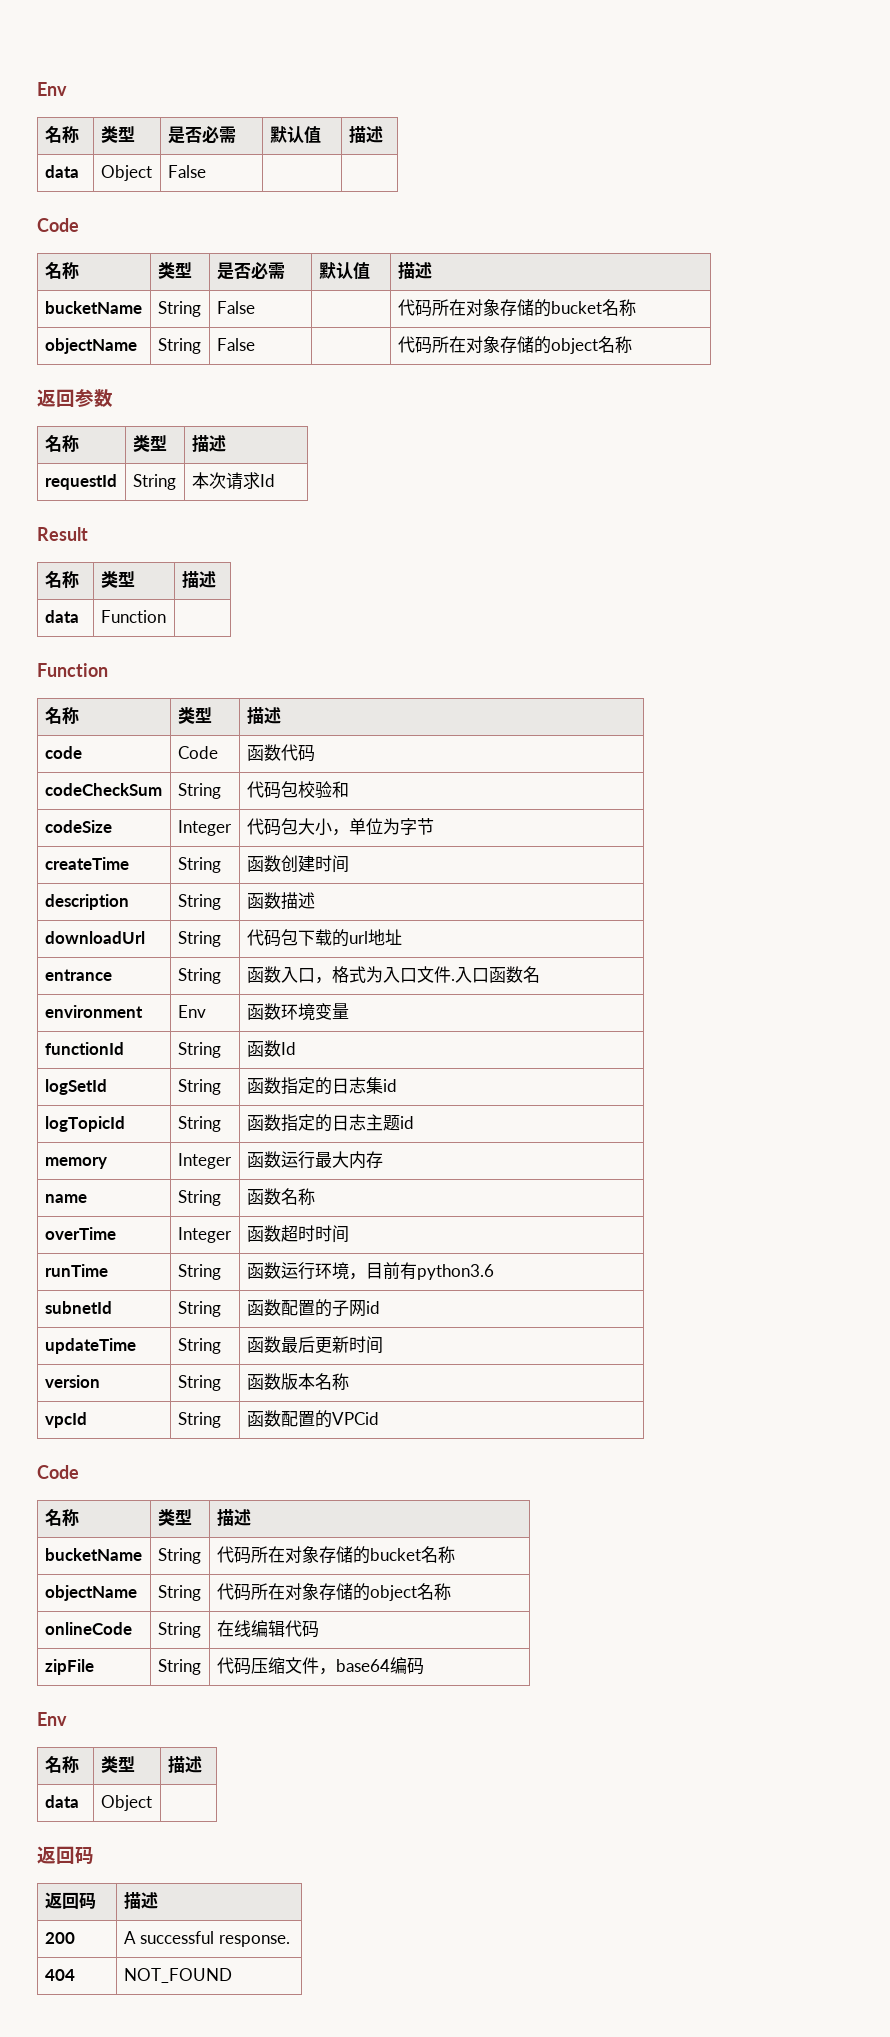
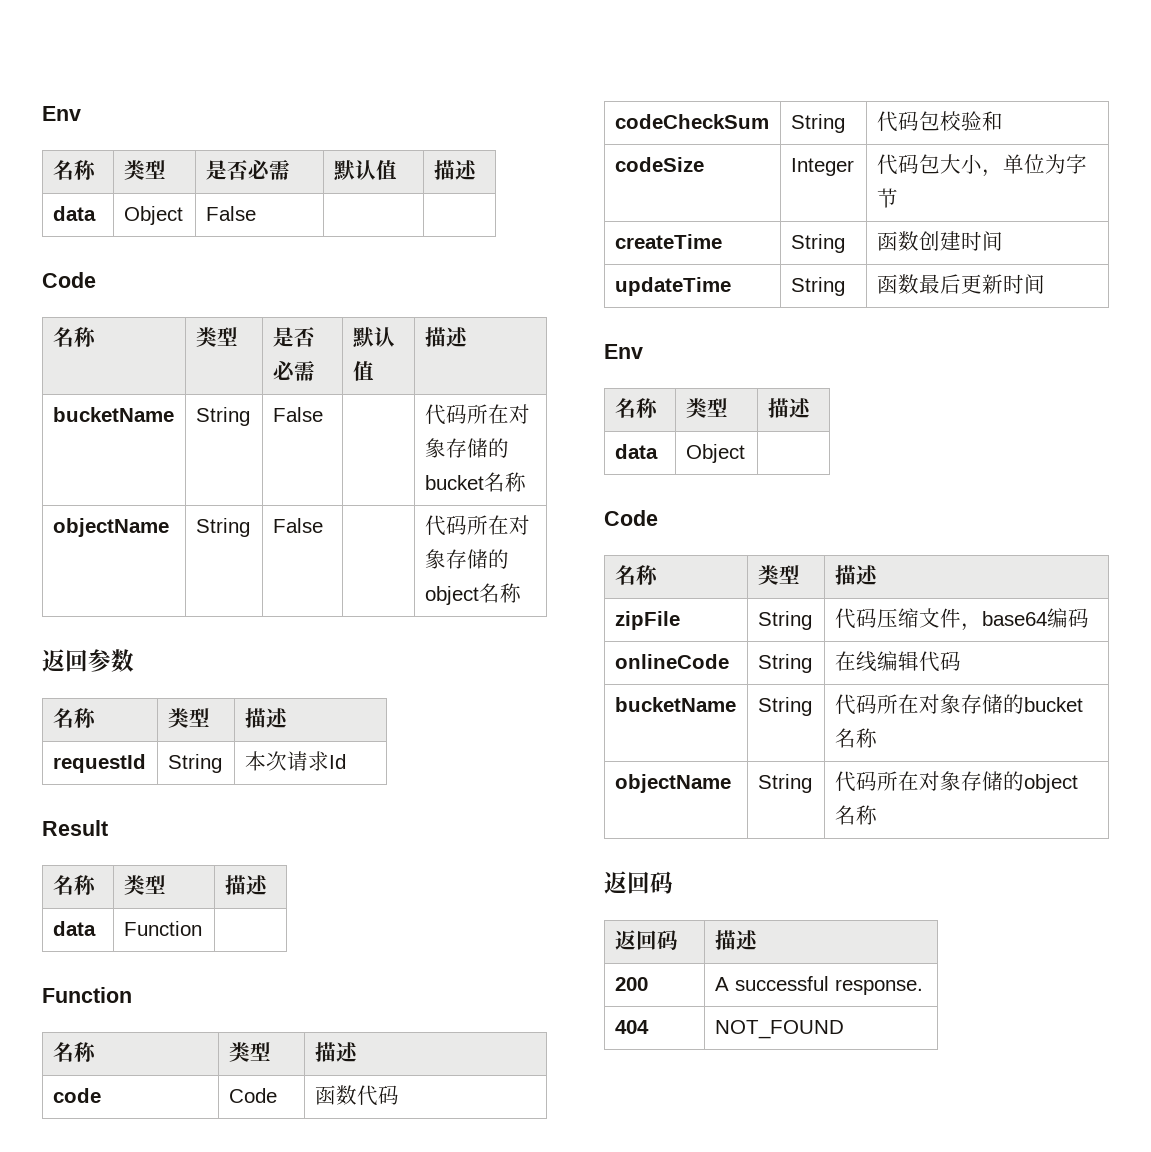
- description | String | 函数描述
- downloadUrl | String | 代码包下载的url地址
- entrance | String | 函数入口，格式为入口文件.入口函数名
- environment | Env | 函数环境变量
- functionId | String | 函数Id
- logSetId | String | 函数指定的日志集id
- logTopicId | String | 函数指定的日志主题id
- memory | Integer | 函数运行最大内存
- name | String | 函数名称
- overTime | Integer | 函数超时时间
- runTime | String | 函数运行环境，目前有python3.6
- subnetId | String | 函数配置的子网id
  updateTime | String | 函数最后更新时间
- version | String | 函数版本名称
- vpcId | String | 函数配置的VPCid
+ Env
+ 名称 | 类型 | 描述
+ data | Object |
  Code
  名称 | 类型 | 描述
+ zipFile | String | 代码压缩文件，base64编码
+ onlineCode | String | 在线编辑代码
- onlineCode | String | 在线编辑代码
- zipFile | String | 代码压缩文件，base64编码
- Env
- 名称 | 类型 | 描述
- data | Object |

